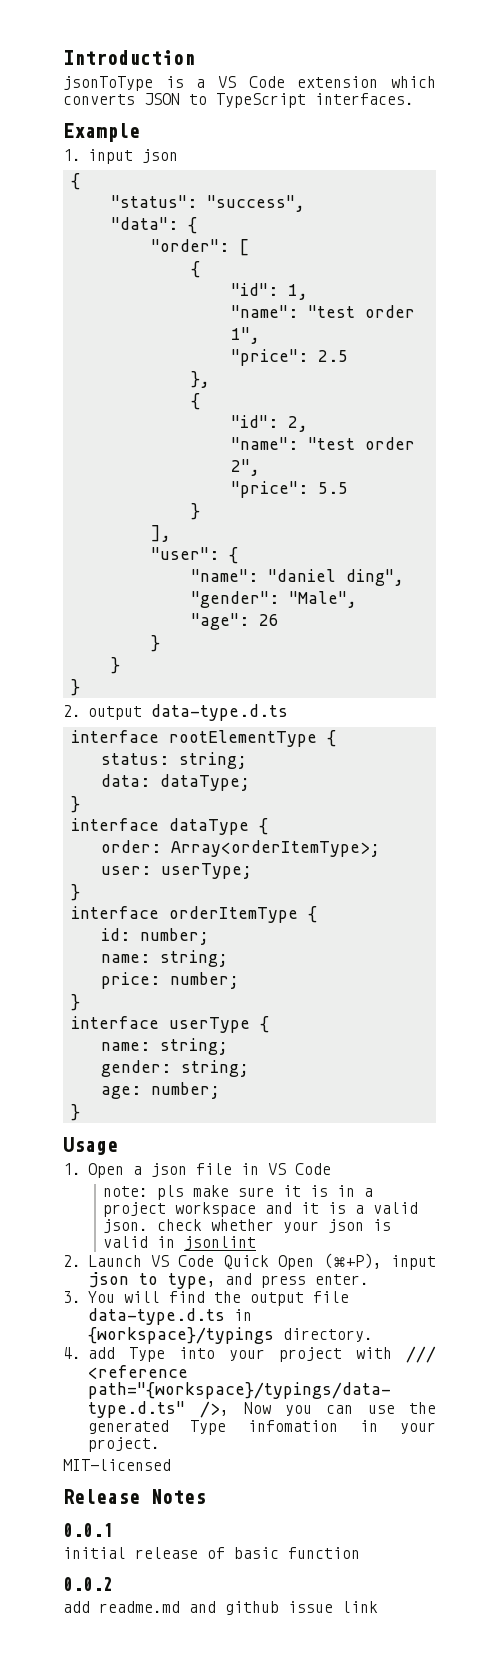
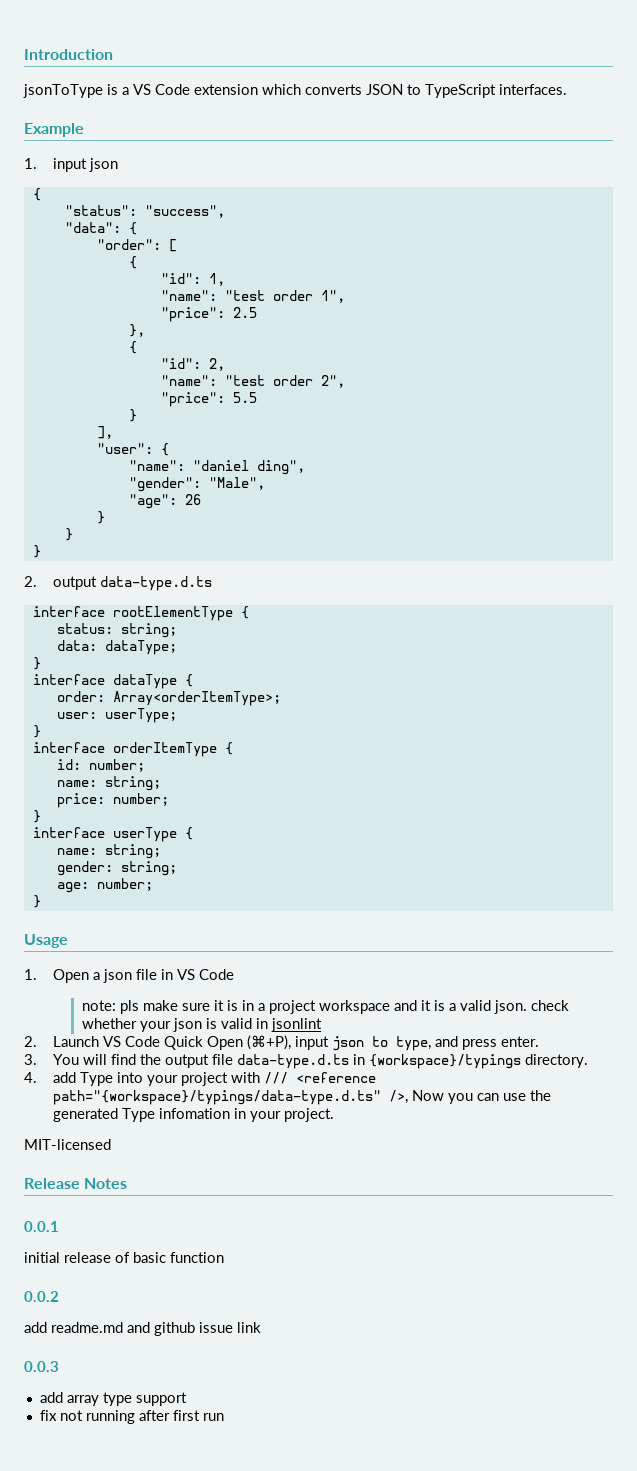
+ 0.0.3
+ add array type support
+ fix not running after first run

